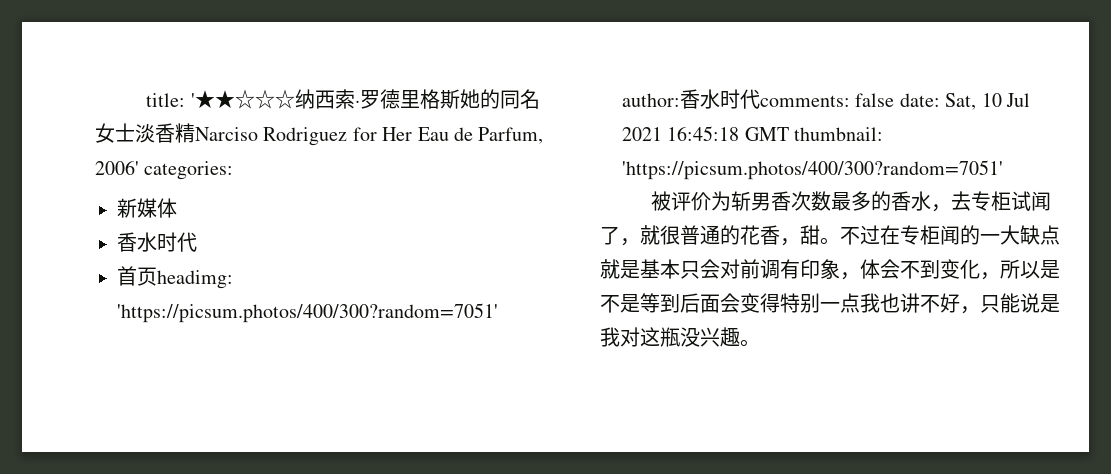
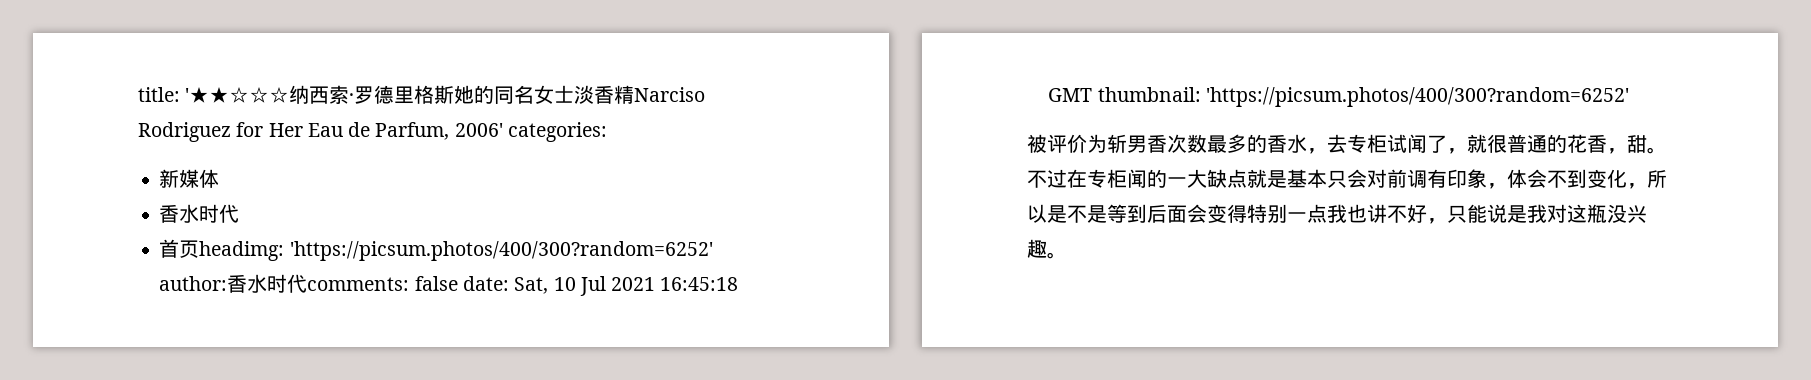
- 首页headimg: 'https://picsum.photos/400/300?random=7051' author:香水时代comments: false date: Sat, 10 Jul 2021 16:45:18 GMT thumbnail: 'https://picsum.photos/400/300?random=7051'
+ 首页headimg: 'https://picsum.photos/400/300?random=6252' author:香水时代comments: false date: Sat, 10 Jul 2021 16:45:18 GMT thumbnail: 'https://picsum.photos/400/300?random=6252'

